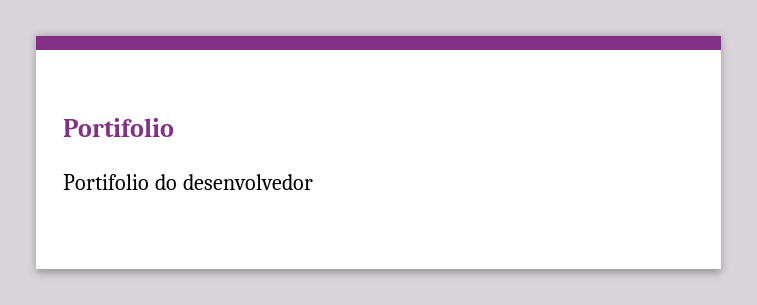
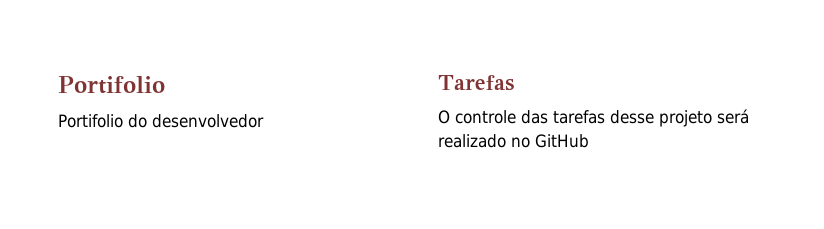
+ Tarefas
+ O controle das tarefas desse projeto será realizado no GitHub

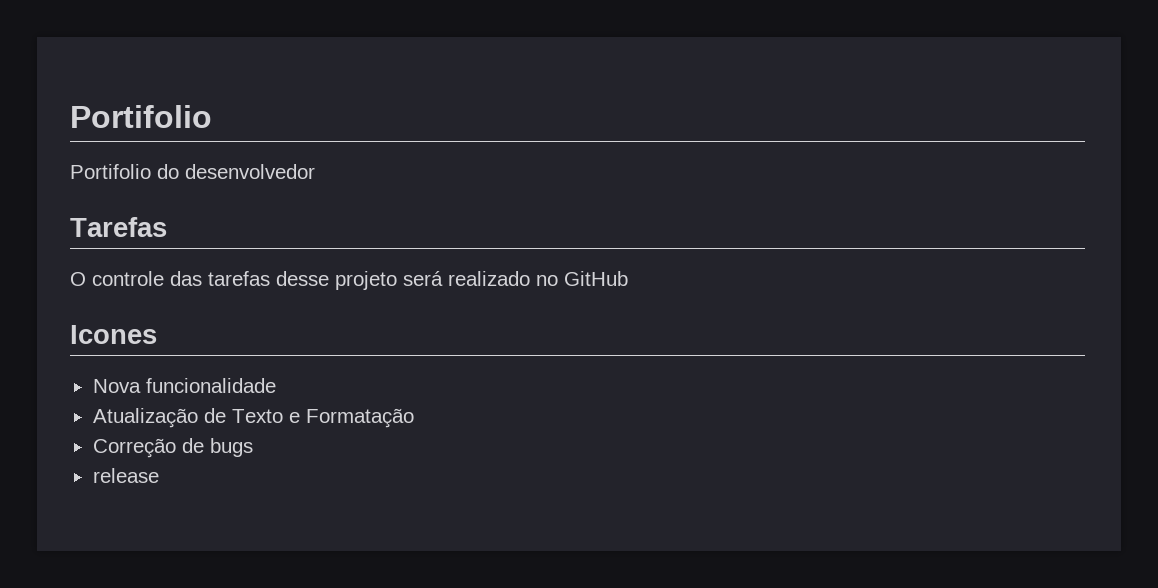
+ Icones
+ Nova funcionalidade
+ Atualização de Texto e Formatação
+ Correção de bugs
+ release

